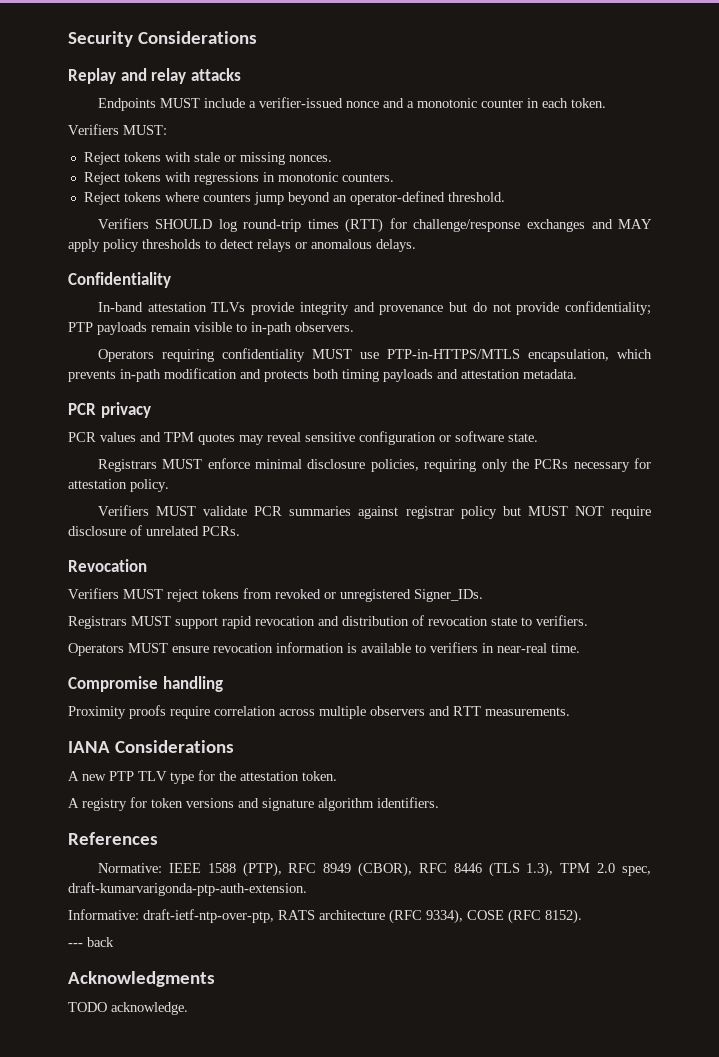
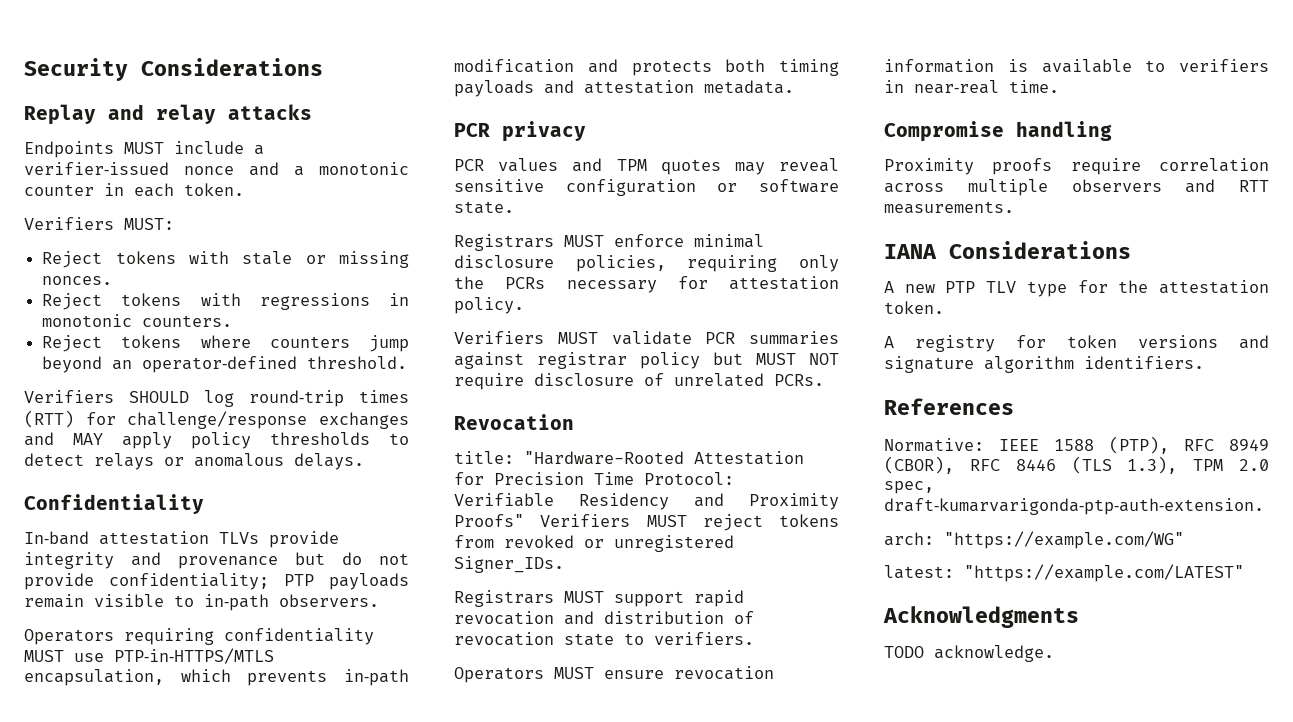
- Verifiers MUST reject tokens from revoked or unregistered Signer_IDs.
+ title: "Hardware-Rooted Attestation for Precision Time Protocol: Verifiable Residency and Proximity Proofs" Verifiers MUST reject tokens from revoked or unregistered Signer_IDs.
- Informative: draft‑ietf‑ntp‑over‑ptp, RATS architecture (RFC 9334), COSE (RFC 8152).
- --- back
+ arch: "https://example.com/WG"
+ latest: "https://example.com/LATEST"

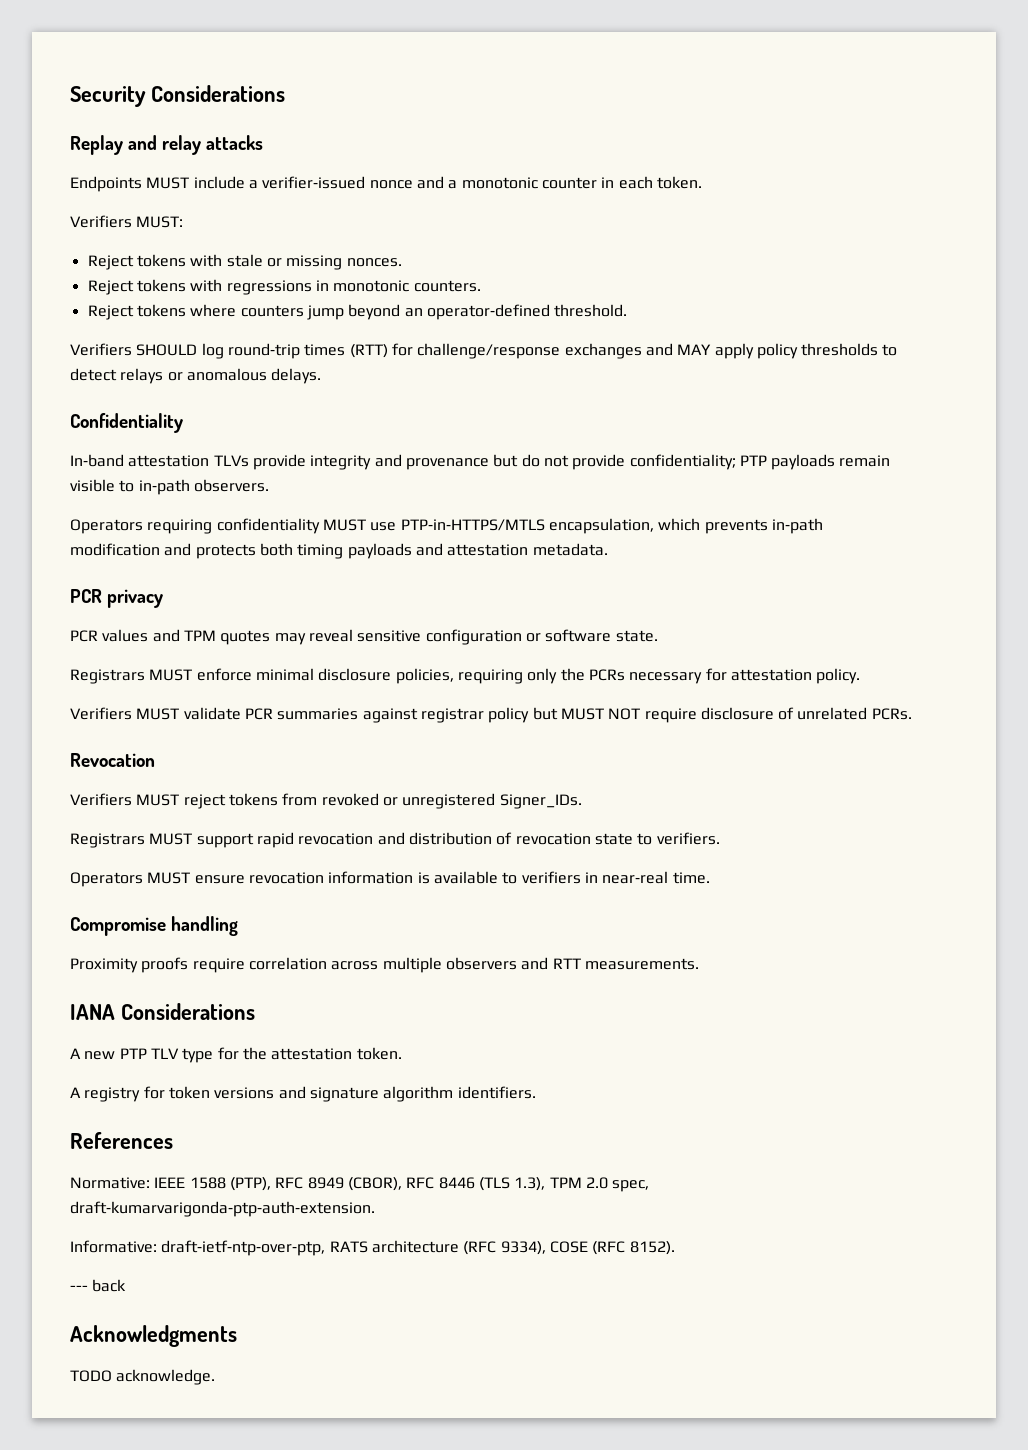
- title: "Hardware-Rooted Attestation for Precision Time Protocol: Verifiable Residency and Proximity Proofs" Verifiers MUST reject tokens from revoked or unregistered Signer_IDs.
+ Verifiers MUST reject tokens from revoked or unregistered Signer_IDs.
- arch: "https://example.com/WG"
- latest: "https://example.com/LATEST"
+ Informative: draft‑ietf‑ntp‑over‑ptp, RATS architecture (RFC 9334), COSE (RFC 8152).
+ --- back

